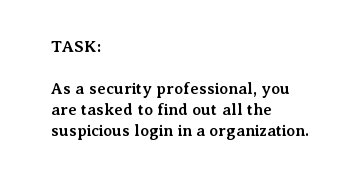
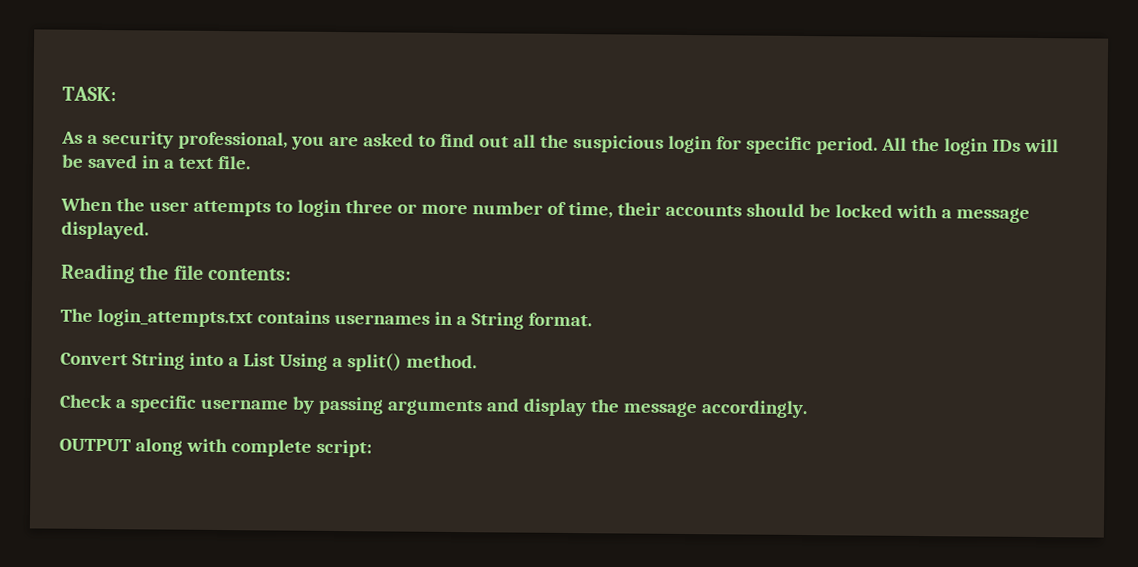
- As a security professional, you are tasked to find out all the suspicious login in a organization.
+ As a security professional, you are asked to find out all the suspicious login for specific period. All the login IDs will be saved in a text file.
+ When the user attempts to login three or more number of time, their accounts should be locked with a message displayed.
+ Reading the file contents:
+ The login_attempts.txt contains usernames in a String format.
+ Convert String into a List Using a split() method.
+ Check a specific username by passing arguments and display the message accordingly.
+ OUTPUT along with complete script:

